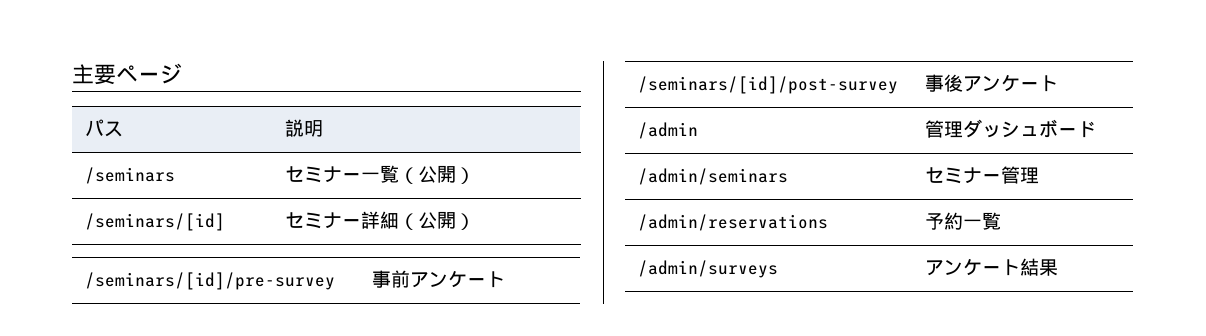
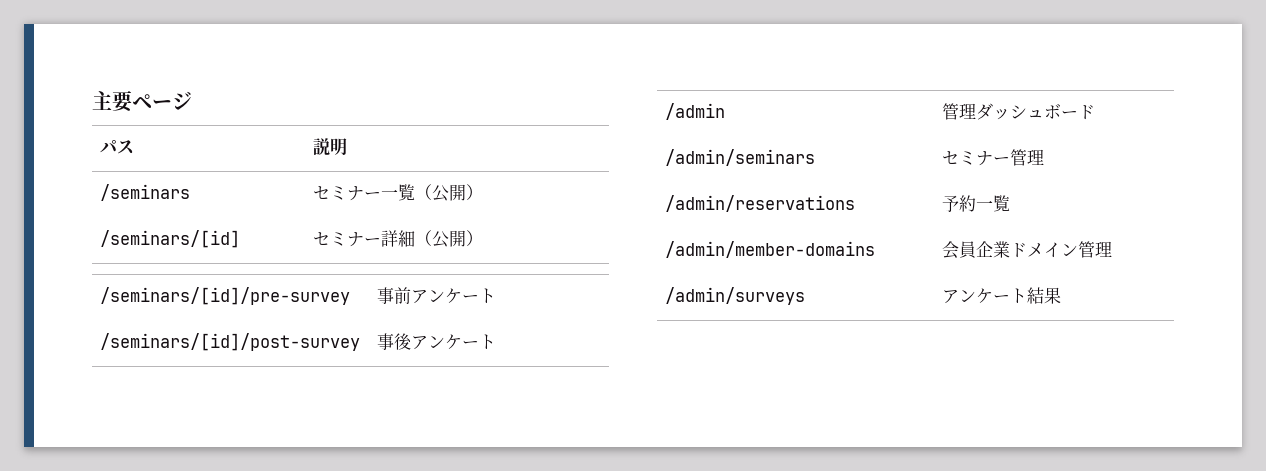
+ /admin/member-domains | 会員企業ドメイン管理

